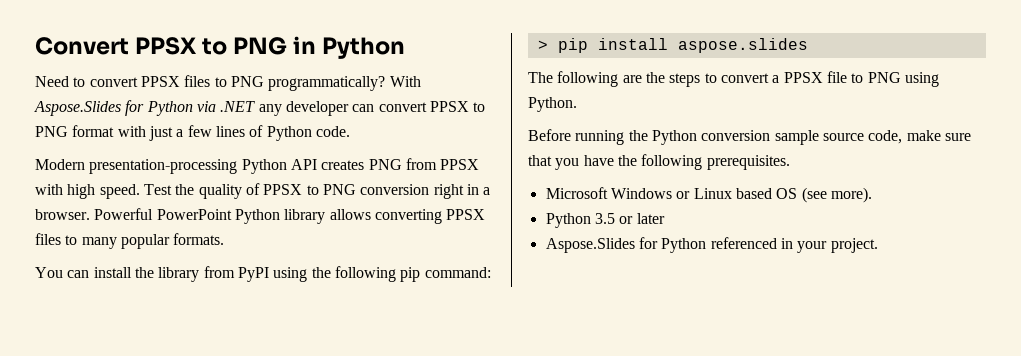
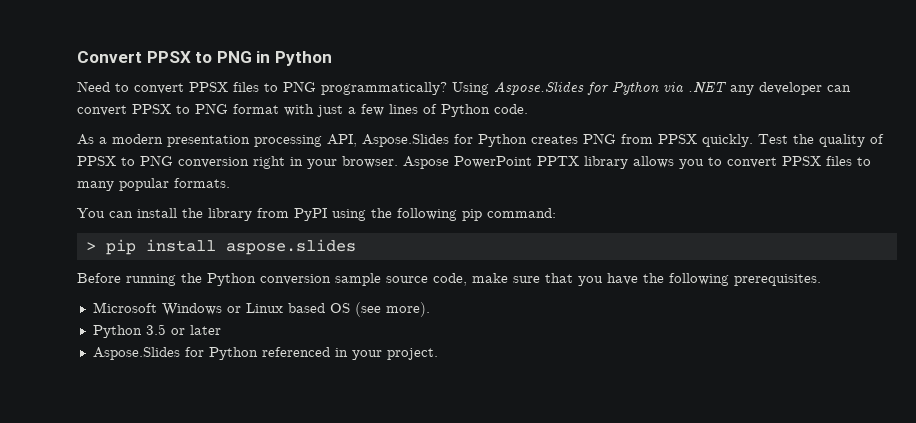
- With Aspose.Slides for Python via .NET any developer can convert PPSX to PNG format with just a few lines of Python code.
+ Using Aspose.Slides for Python via .NET any developer can convert PPSX to PNG format with just a few lines of Python code.
- Modern presentation-processing Python API creates PNG from PPSX with high speed.
+ As a modern presentation processing API, Aspose.Slides for Python creates PNG from PPSX quickly.
- Test the quality of PPSX to PNG conversion right in a browser. Powerful PowerPoint Python library allows converting PPSX files to many popular formats.
+ Test the quality of PPSX to PNG conversion right in your browser. Aspose PowerPoint PPTX library allows you to convert PPSX files to many popular formats.
- The following are the steps to convert a PPSX file to PNG using Python.

